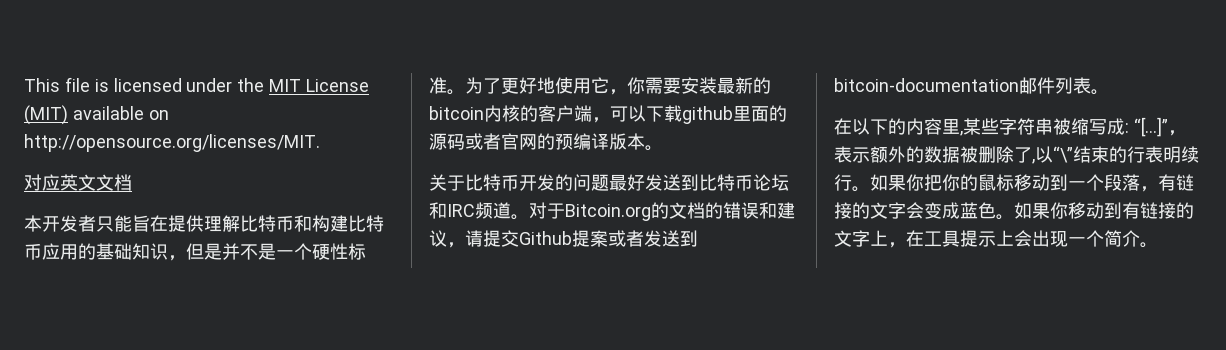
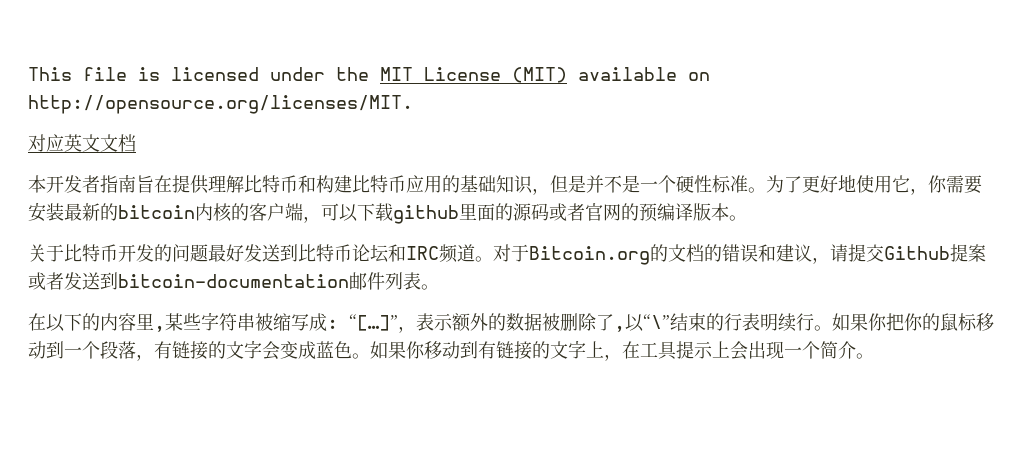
- 本开发者只能旨在提供理解比特币和构建比特币应用的基础知识，但是并不是一个硬性标准。
+ 本开发者指南旨在提供理解比特币和构建比特币应用的基础知识，但是并不是一个硬性标准。

